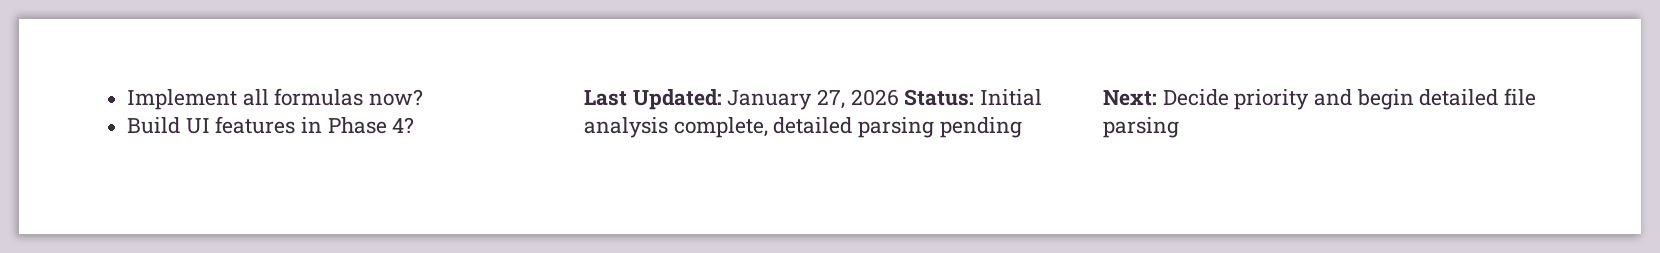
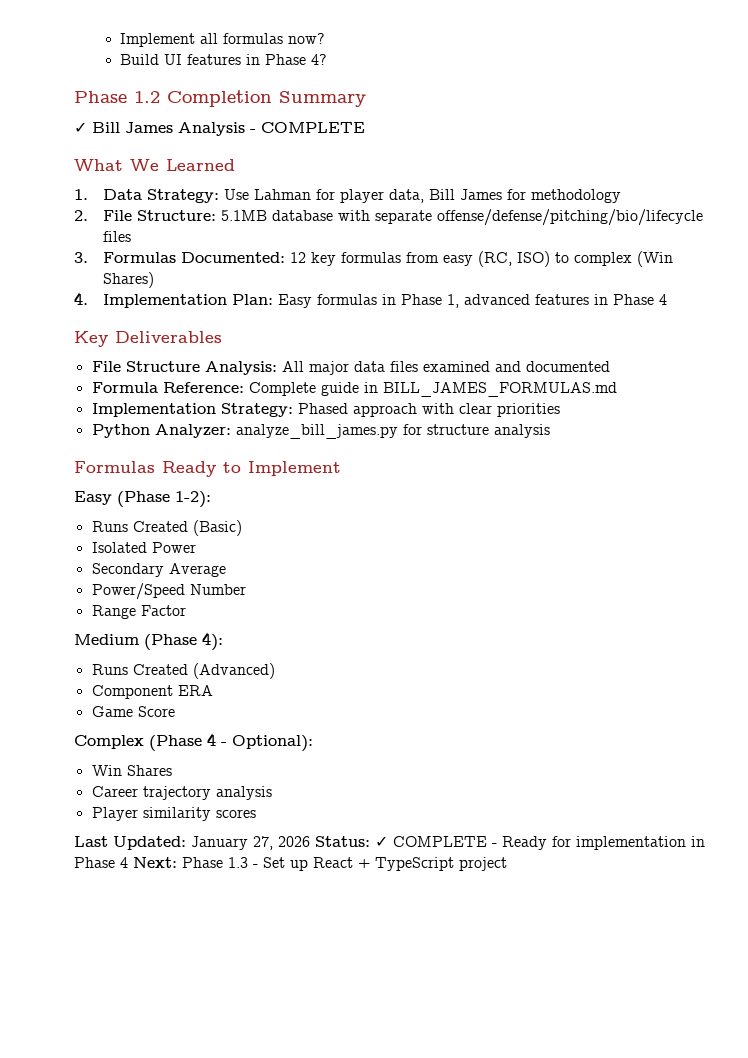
+ Phase 1.2 Completion Summary
+ ✓ Bill James Analysis - COMPLETE
+ What We Learned
+ 1. Data Strategy: Use Lahman for player data, Bill James for methodology
+ 2. File Structure: 5.1MB database with separate offense/defense/pitching/bio/lifecycle files
+ 3. Formulas Documented: 12 key formulas from easy (RC, ISO) to complex (Win Shares)
+ 4. Implementation Plan: Easy formulas in Phase 1, advanced features in Phase 4
+ Key Deliverables
+ File Structure Analysis: All major data files examined and documented
+ Formula Reference: Complete guide in BILL_JAMES_FORMULAS.md
+ Implementation Strategy: Phased approach with clear priorities
+ Python Analyzer: analyze_bill_james.py for structure analysis
+ Formulas Ready to Implement
+ Easy (Phase 1-2):
+ Runs Created (Basic)
+ Isolated Power
+ Secondary Average
+ Power/Speed Number
+ Range Factor
+ Medium (Phase 4):
+ Runs Created (Advanced)
+ Component ERA
+ Game Score
+ Complex (Phase 4 - Optional):
+ Win Shares
+ Career trajectory analysis
+ Player similarity scores
- Last Updated: January 27, 2026 Status: Initial analysis complete, detailed parsing pending Next: Decide priority and begin detailed file parsing
+ Last Updated: January 27, 2026 Status: ✓ COMPLETE - Ready for implementation in Phase 4 Next: Phase 1.3 - Set up React + TypeScript project

